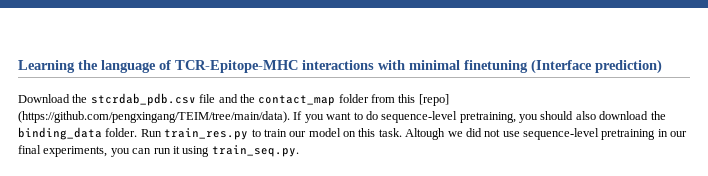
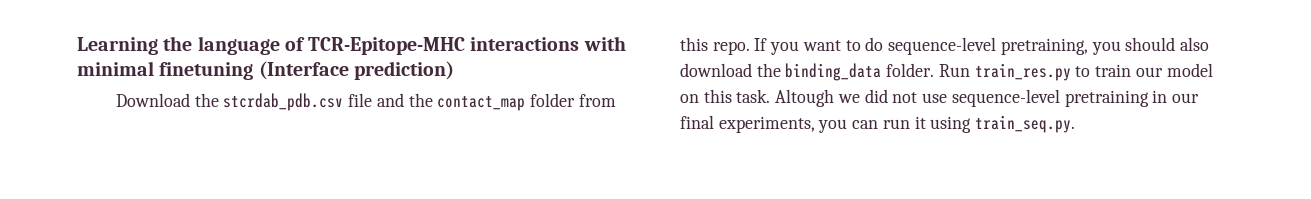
- Download the stcrdab_pdb.csv file and the contact_map folder from this [repo] (https://github.com/pengxingang/TEIM/tree/main/data). If you want to do sequence-level pretraining, you should also download the binding_data folder.
+ Download the stcrdab_pdb.csv file and the contact_map folder from this repo. If you want to do sequence-level pretraining, you should also download the binding_data folder.

